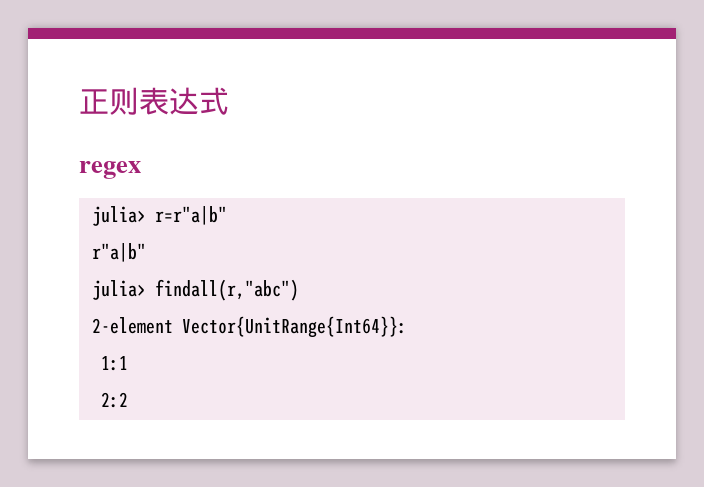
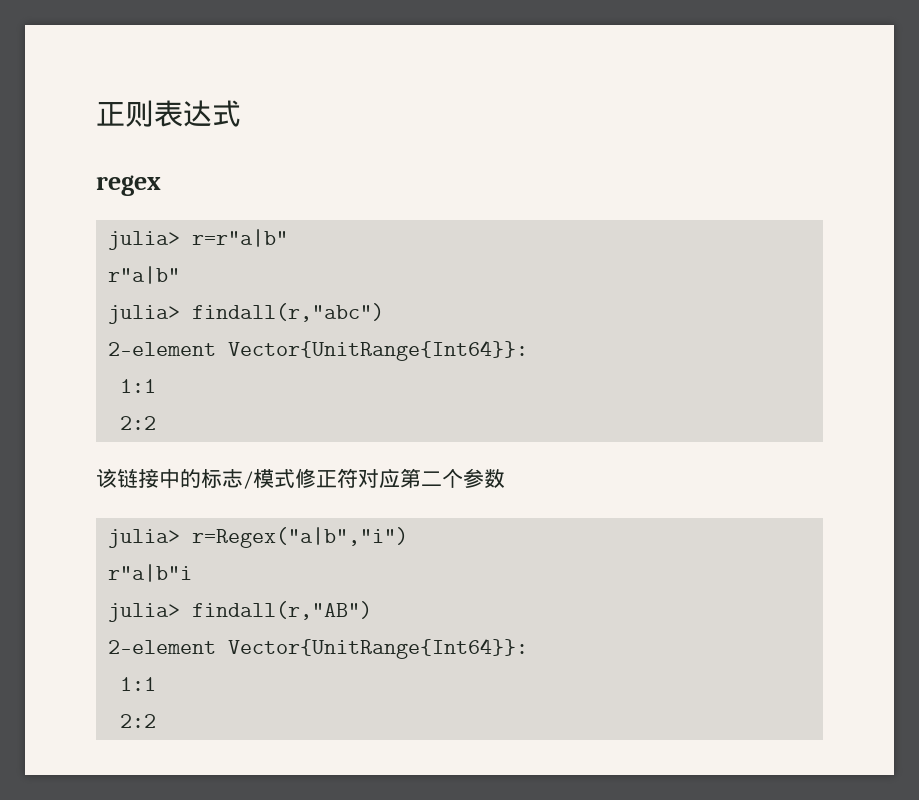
+ 该链接中的标志/模式修正符对应第二个参数
+ julia> r=Regex("a|b","i")
+ r"a|b"i
+ julia> findall(r,"AB")
+ 2-element Vector{UnitRange{Int64}}:
+ 1:1
+ 2:2

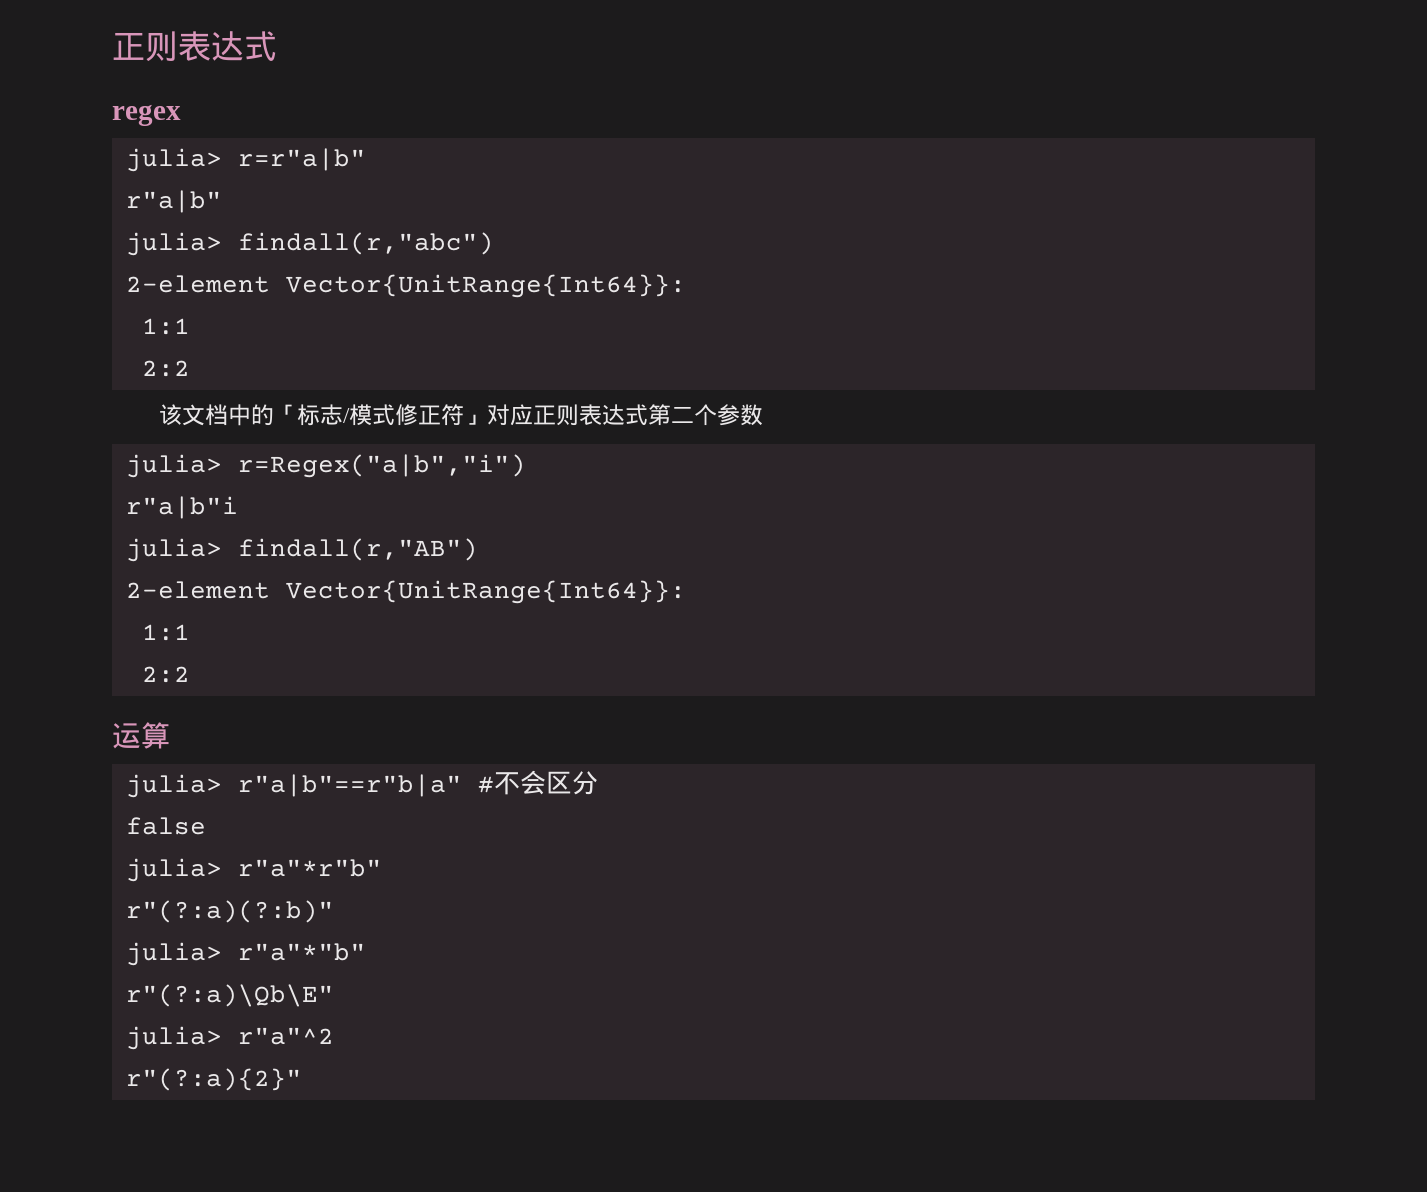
- 该链接中的标志/模式修正符对应第二个参数
+ 该文档中的「标志/模式修正符」对应正则表达式第二个参数
+ 运算
+ julia> r"a|b"==r"b|a" #不会区分
+ false
+ julia> r"a"*r"b"
+ r"(?:a)(?:b)"
+ julia> r"a"*"b"
+ r"(?:a)\Qb\E"
+ julia> r"a"^2
+ r"(?:a){2}"

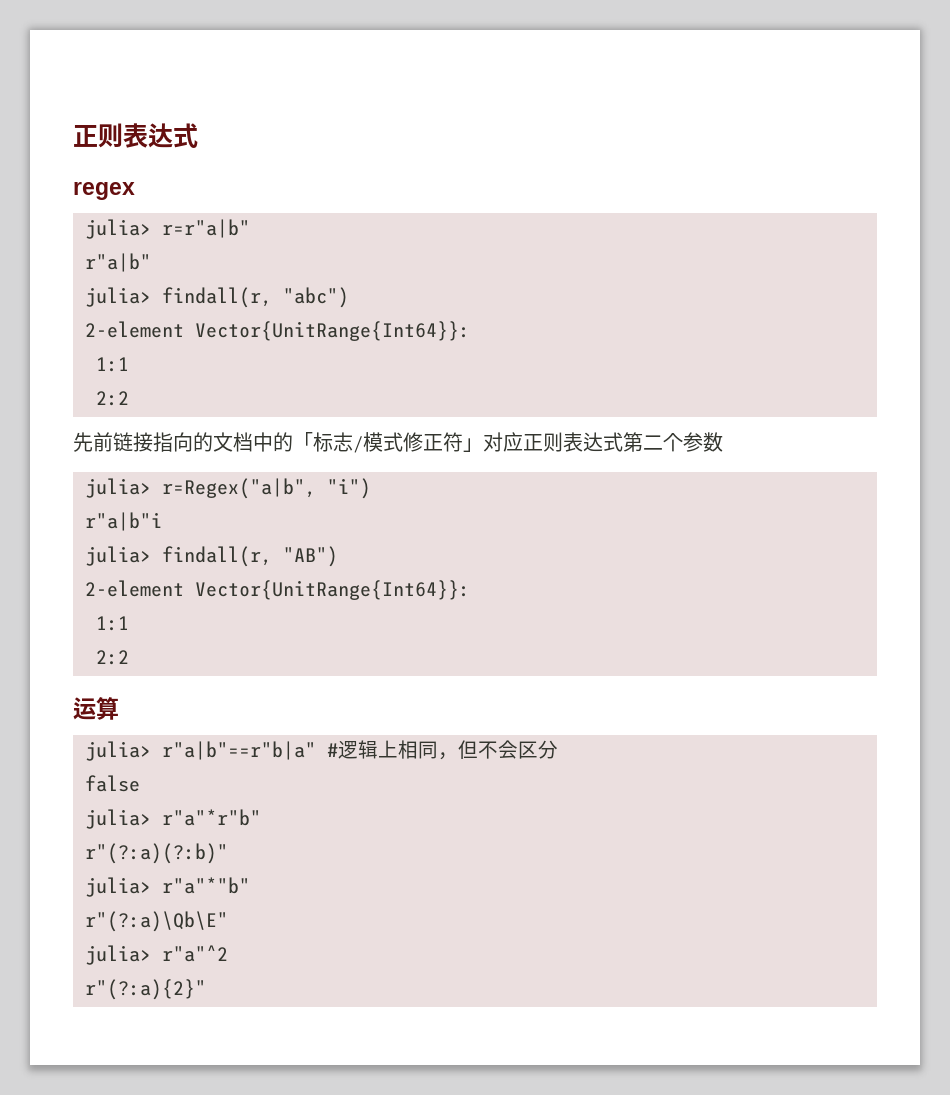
- julia> findall(r,"abc")
+ julia> findall(r, "abc")
  2-element Vector{UnitRange{Int64}}:
  1:1
  2:2
- 该文档中的「标志/模式修正符」对应正则表达式第二个参数
+ 先前链接指向的文档中的「标志/模式修正符」对应正则表达式第二个参数
- julia> r=Regex("a|b","i")
+ julia> r=Regex("a|b", "i")
- julia> findall(r,"AB")
+ julia> findall(r, "AB")
- julia> r"a|b"==r"b|a" #不会区分
+ julia> r"a|b"==r"b|a" #逻辑上相同，但不会区分

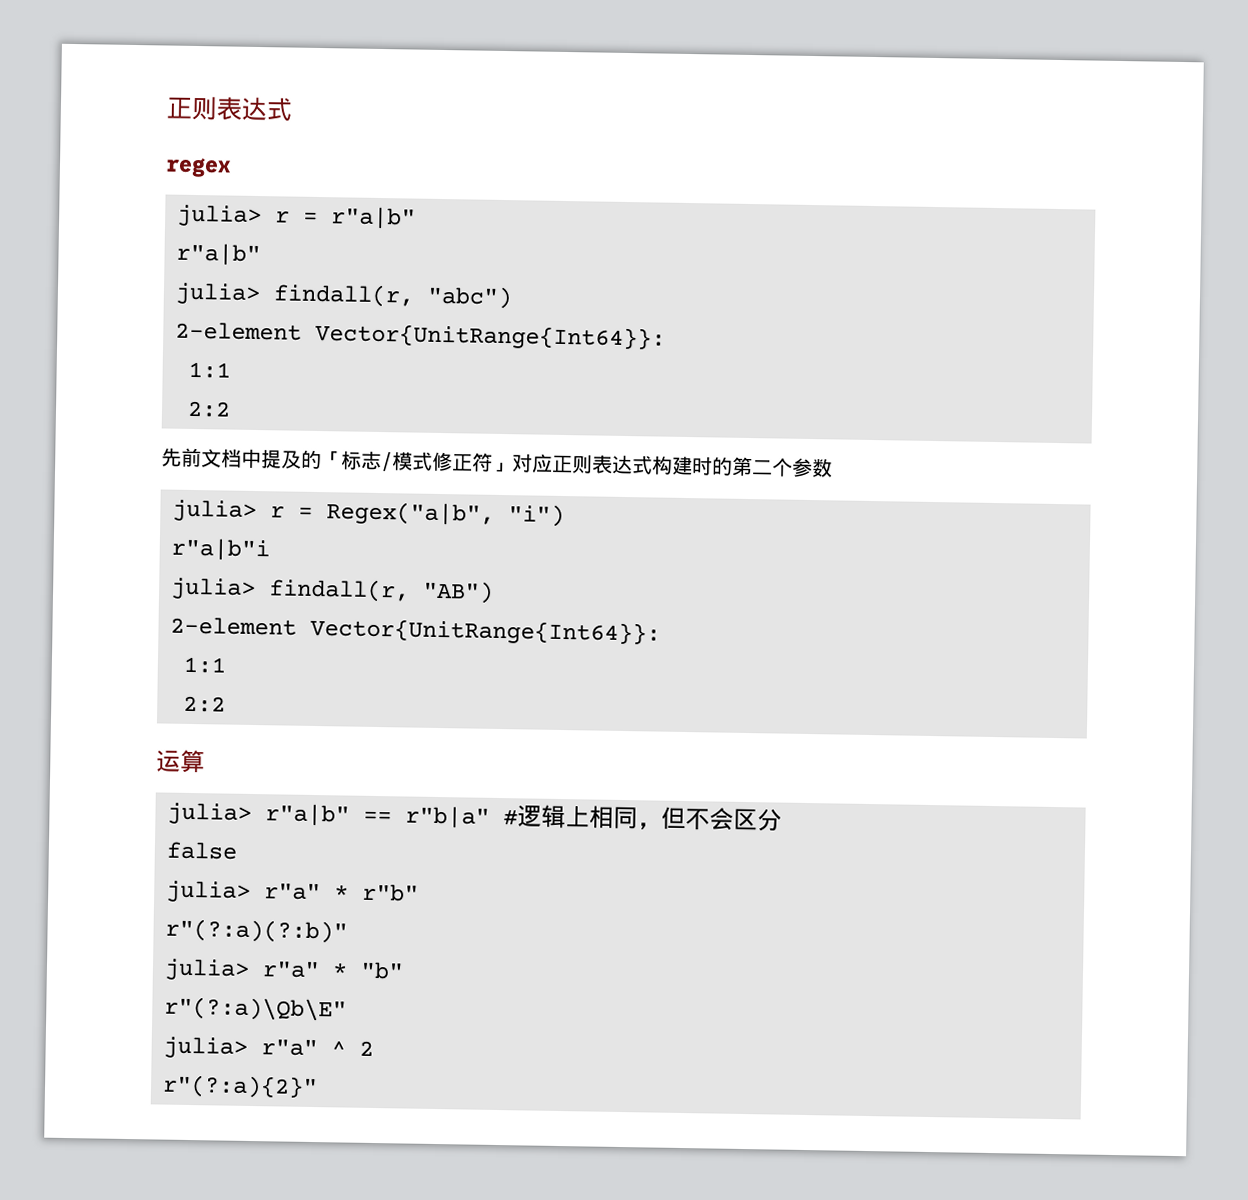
- julia> r=r"a|b"
+ julia> r = r"a|b"
- 先前链接指向的文档中的「标志/模式修正符」对应正则表达式第二个参数
+ 先前文档中提及的「标志/模式修正符」对应正则表达式构建时的第二个参数
- julia> r=Regex("a|b", "i")
+ julia> r = Regex("a|b", "i")
- julia> r"a|b"==r"b|a" #逻辑上相同，但不会区分
+ julia> r"a|b" == r"b|a" #逻辑上相同，但不会区分
- julia> r"a"*r"b"
+ julia> r"a" * r"b"
- julia> r"a"*"b"
+ julia> r"a" * "b"
- julia> r"a"^2
+ julia> r"a" ^ 2

